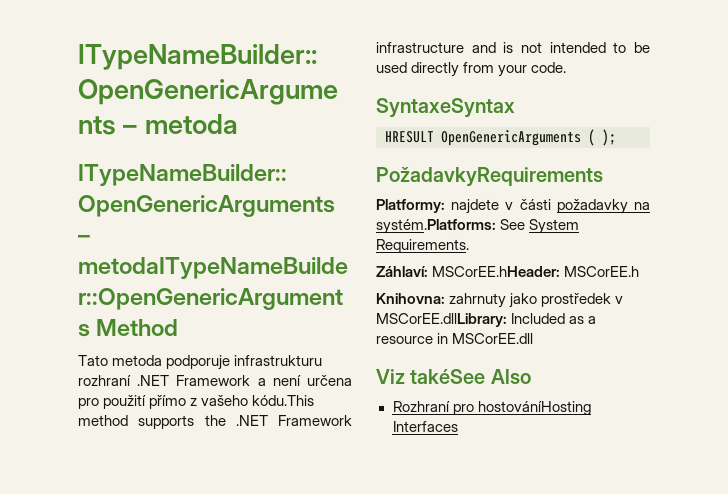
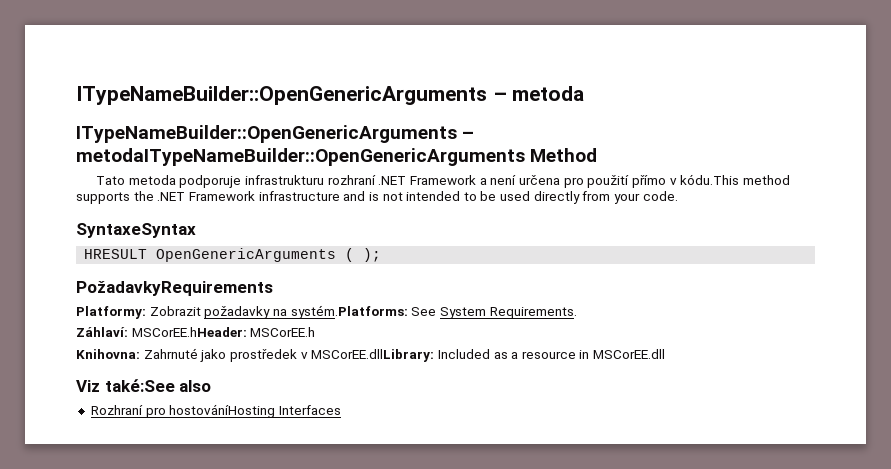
- Tato metoda podporuje infrastrukturu rozhraní .NET Framework a není určena pro použití přímo z vašeho kódu.This method supports the .NET Framework infrastructure and is not intended to be used directly from your code.
+ Tato metoda podporuje infrastrukturu rozhraní .NET Framework a není určena pro použití přímo v kódu.This method supports the .NET Framework infrastructure and is not intended to be used directly from your code.
- Platformy: najdete v části požadavky na systém.Platforms: See System Requirements.
+ Platformy: Zobrazit požadavky na systém.Platforms: See System Requirements.
- Knihovna: zahrnuty jako prostředek v MSCorEE.dllLibrary: Included as a resource in MSCorEE.dll
+ Knihovna: Zahrnuté jako prostředek v MSCorEE.dllLibrary: Included as a resource in MSCorEE.dll
- Viz takéSee Also
+ Viz také:See also

